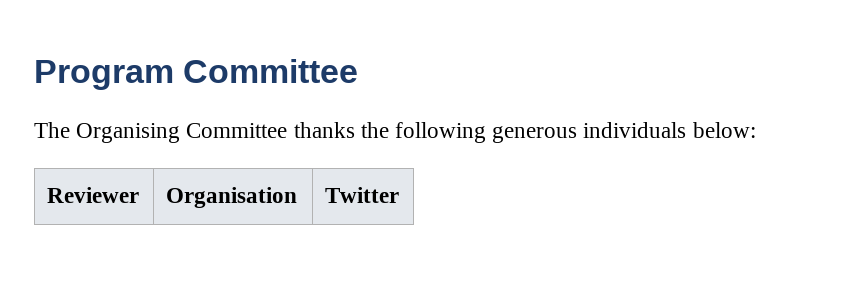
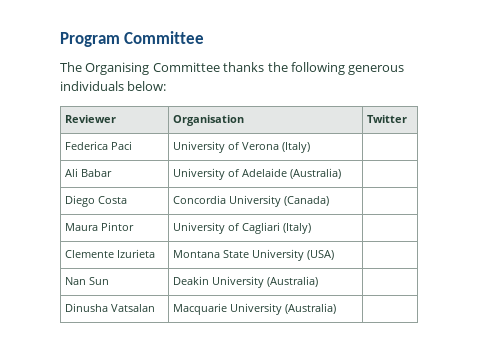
+ Federica Paci | University of Verona (Italy) |
+ Ali Babar | University of Adelaide (Australia) |
+ Diego Costa | Concordia University (Canada) |
+ Maura Pintor | University of Cagliari (Italy) |
+ Clemente Izurieta | Montana State University (USA) |
+ Nan Sun | Deakin University (Australia) |
+ Dinusha Vatsalan | Macquarie University (Australia) |

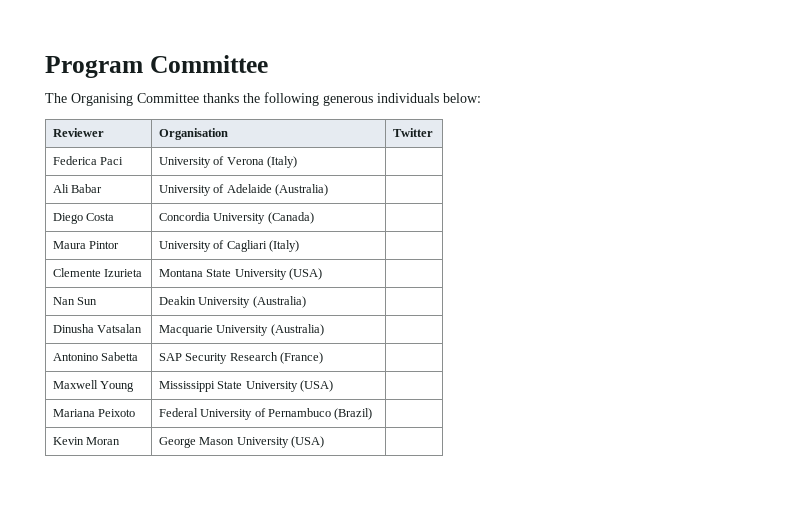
+ Antonino Sabetta | SAP Security Research (France) |
+ Maxwell Young | Mississippi State University (USA) |
+ Mariana Peixoto | Federal University of Pernambuco (Brazil) |
+ Kevin Moran | George Mason University (USA) |

